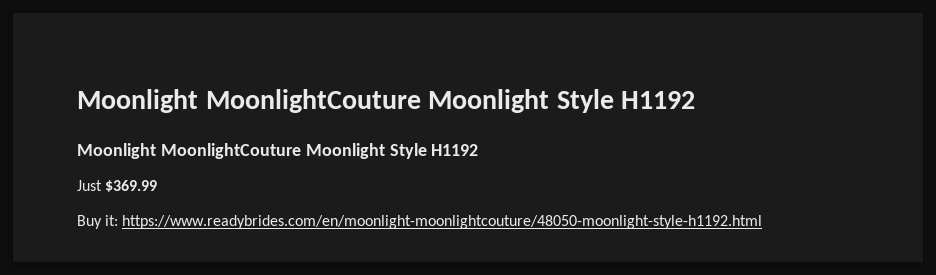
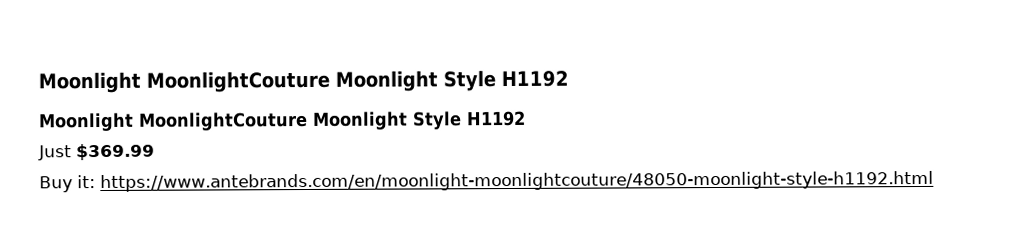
- Buy it: https://www.readybrides.com/en/moonlight-moonlightcouture/48050-moonlight-style-h1192.html
+ Buy it: https://www.antebrands.com/en/moonlight-moonlightcouture/48050-moonlight-style-h1192.html

